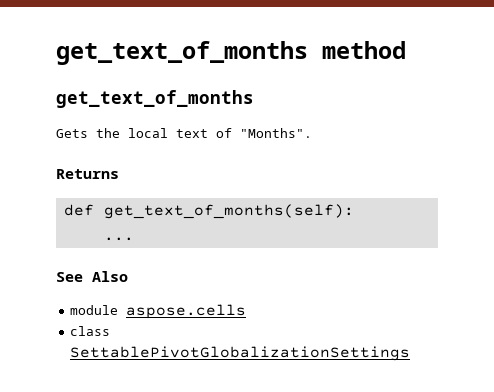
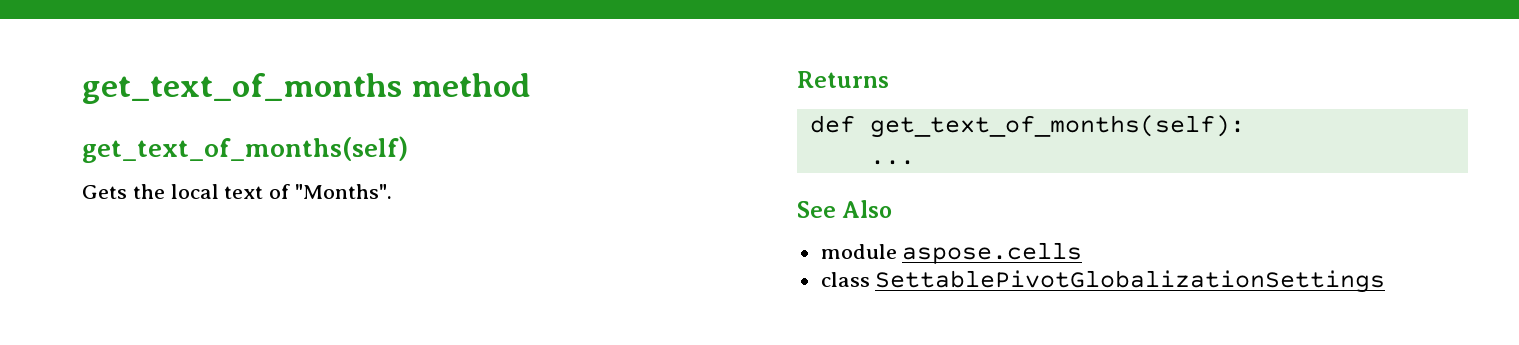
  get_text_of_months method
- get_text_of_months
+ get_text_of_months(self)

